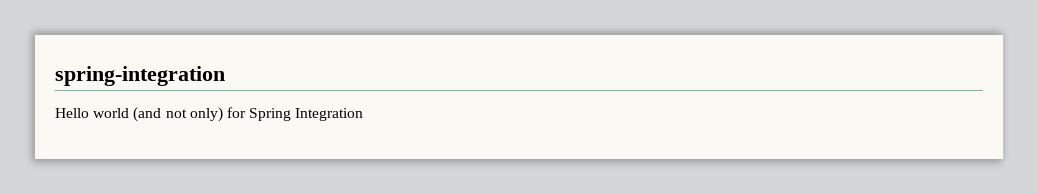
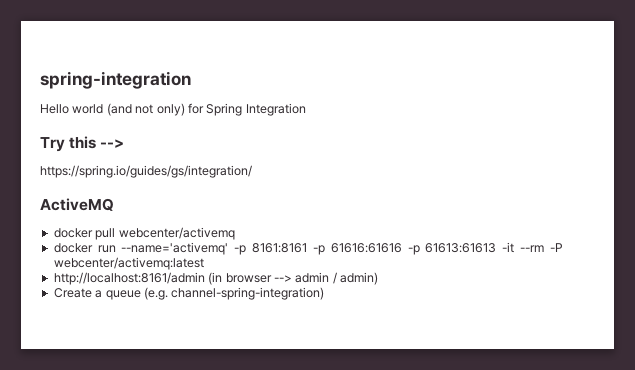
+ Try this -->
+ https://spring.io/guides/gs/integration/
+ ActiveMQ
+ docker pull webcenter/activemq
+ docker run --name='activemq' -p 8161:8161 -p 61616:61616 -p 61613:61613 -it --rm -P webcenter/activemq:latest
+ http://localhost:8161/admin (in browser --> admin / admin)
+ Create a queue (e.g. channel-spring-integration)

